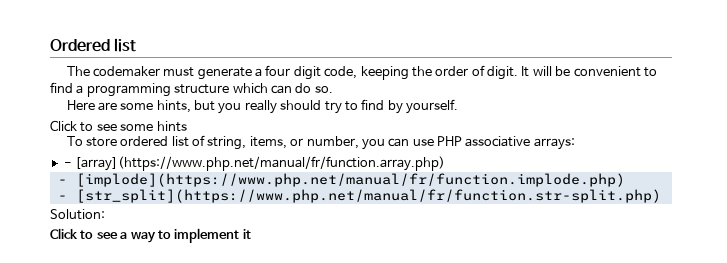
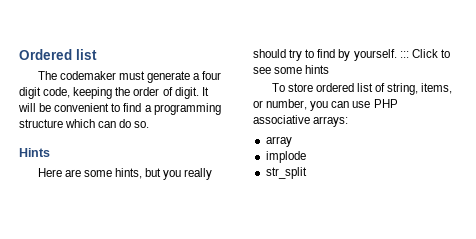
+ Hints
- Here are some hints, but you really should try to find by yourself.
- Click to see some hints
+ Here are some hints, but you really should try to find by yourself. ::: Click to see some hints
- - [array](https://www.php.net/manual/fr/function.array.php)
- - [implode](https://www.php.net/manual/fr/function.implode.php)
- - [str_split](https://www.php.net/manual/fr/function.str-split.php)
- Solution:
- Click to see a way to implement it
+ array
+ implode
+ str_split

